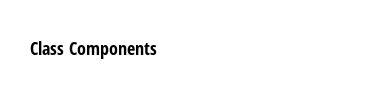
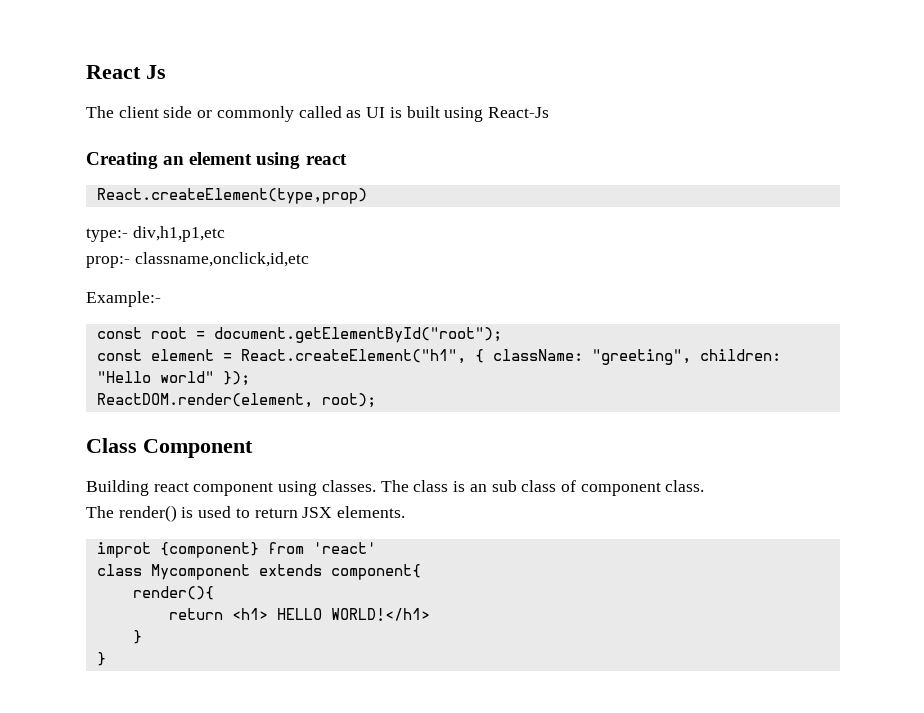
- Class Components
+ React Js
+ The client side or commonly called as UI is built using React-Js
+ Creating an element using react
+ React.createElement(type,prop)
+ type:- div,h1,p1,etc
+ prop:- classname,onclick,id,etc
+ Example:-
+ const root = document.getElementById("root");
+ const element = React.createElement("h1", { className: "greeting", children: "Hello world" });
+ ReactDOM.render(element, root);
+ Class Component
+ Building react component using classes. The class is an sub class of component class.
+ The render() is used to return JSX elements.
+ improt {component} from 'react'
+ class Mycomponent extends component{
+ render(){
+ return <h1> HELLO WORLD!</h1>
+ }
+ }

